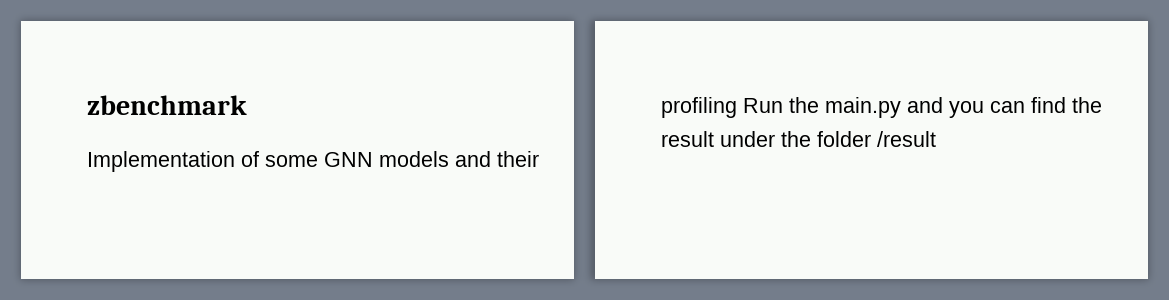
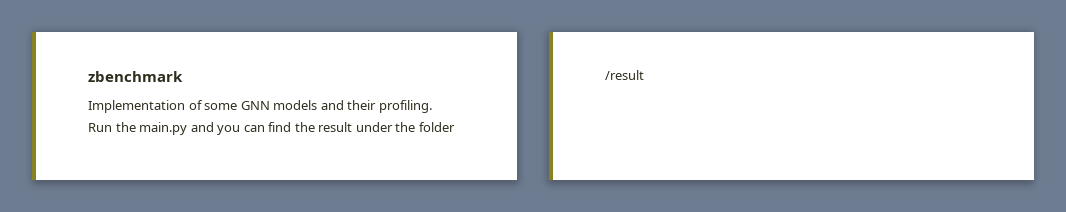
- Implementation of some GNN models and their profiling Run the main.py and you can find the result under the folder /result
+ Implementation of some GNN models and their profiling.
+ Run the main.py and you can find the result under the folder /result

